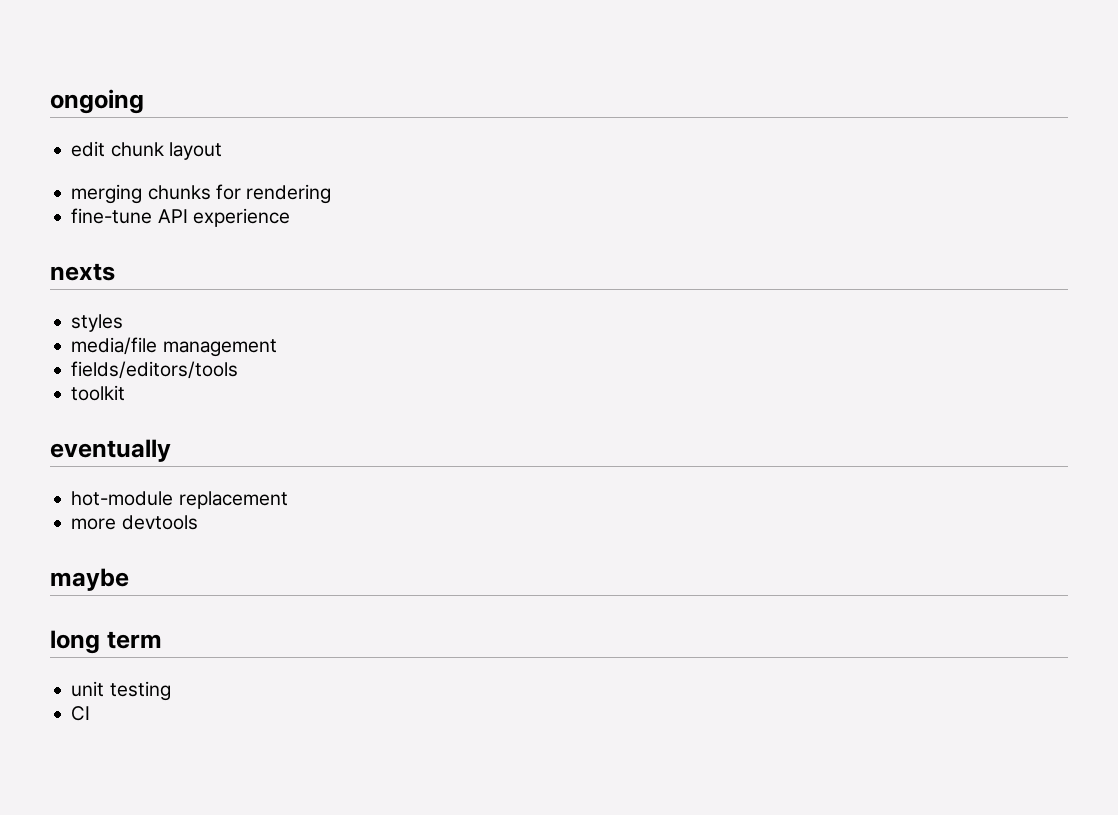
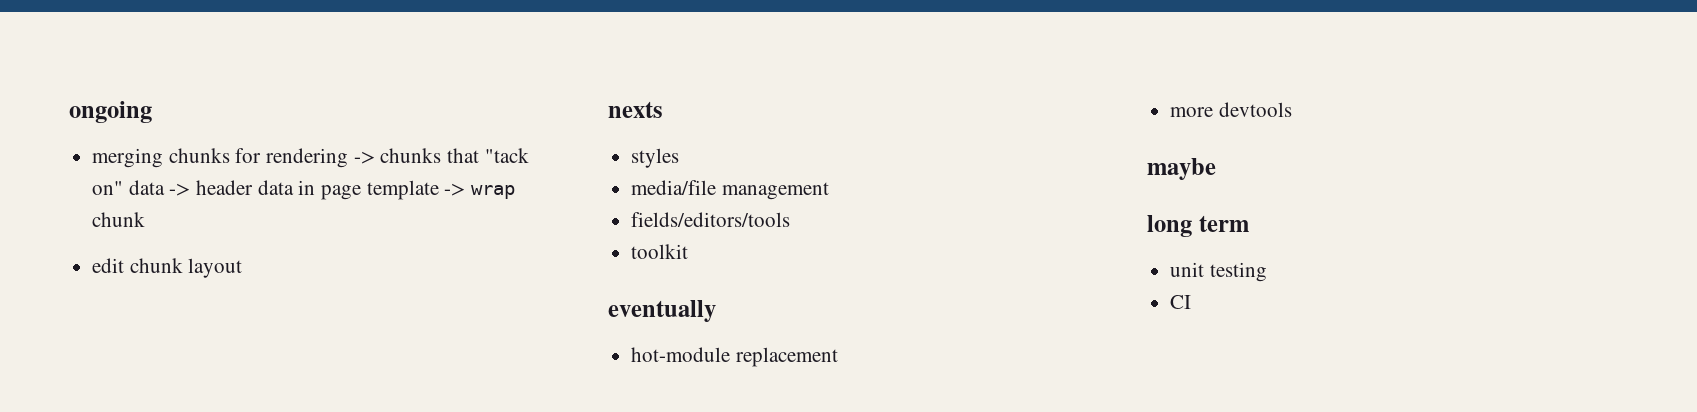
- edit chunk layout
- merging chunks for rendering
- fine-tune API experience
+ merging chunks for rendering -> chunks that "tack on" data -> header data in page template -> wrap chunk
+ edit chunk layout

